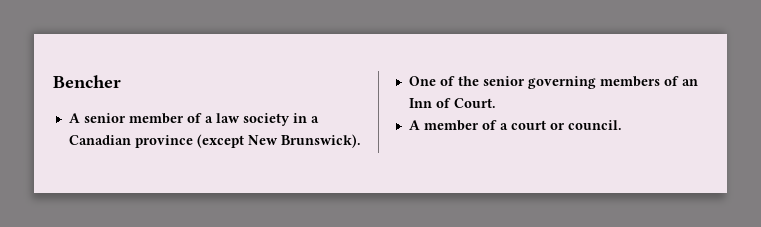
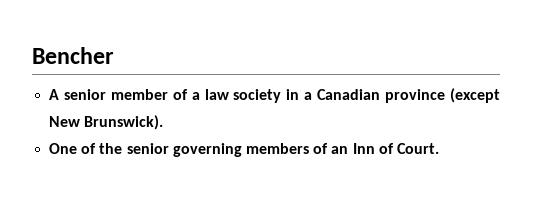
- A member of a court or council.

